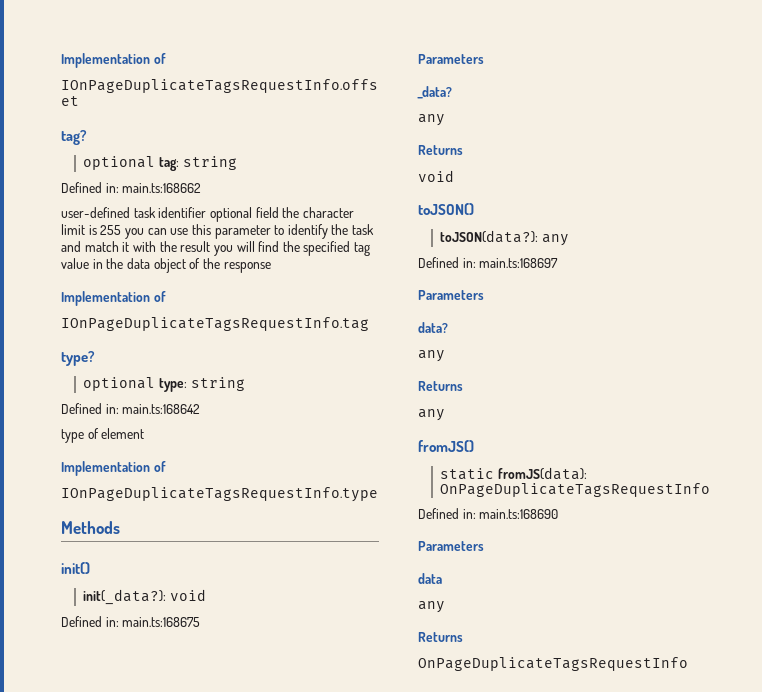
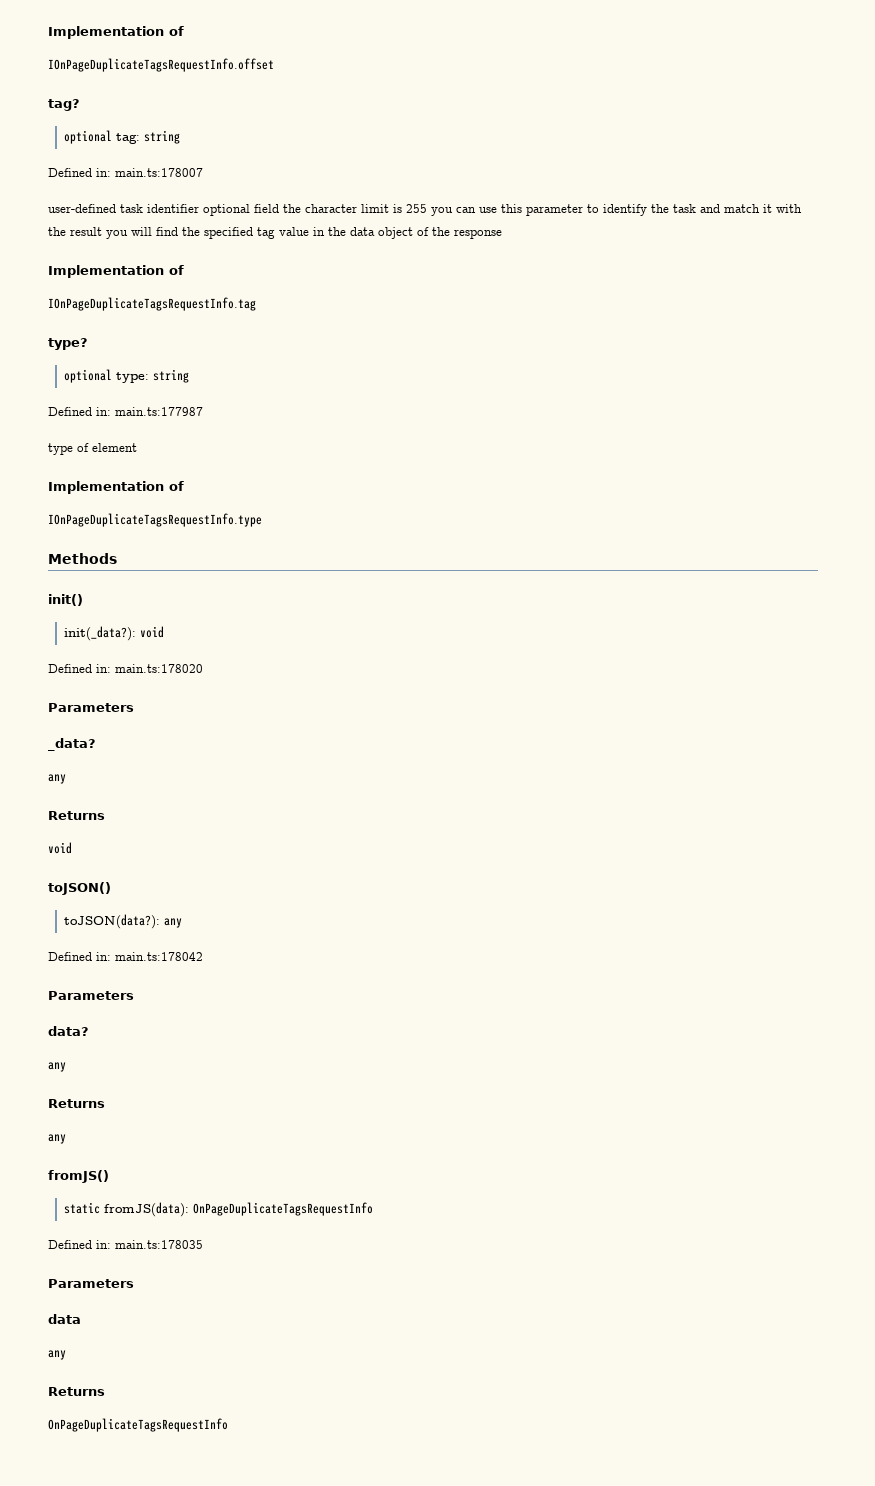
- Defined in: main.ts:168662
+ Defined in: main.ts:178007
- Defined in: main.ts:168642
+ Defined in: main.ts:177987
- Defined in: main.ts:168675
+ Defined in: main.ts:178020
- Defined in: main.ts:168697
+ Defined in: main.ts:178042
- Defined in: main.ts:168690
+ Defined in: main.ts:178035

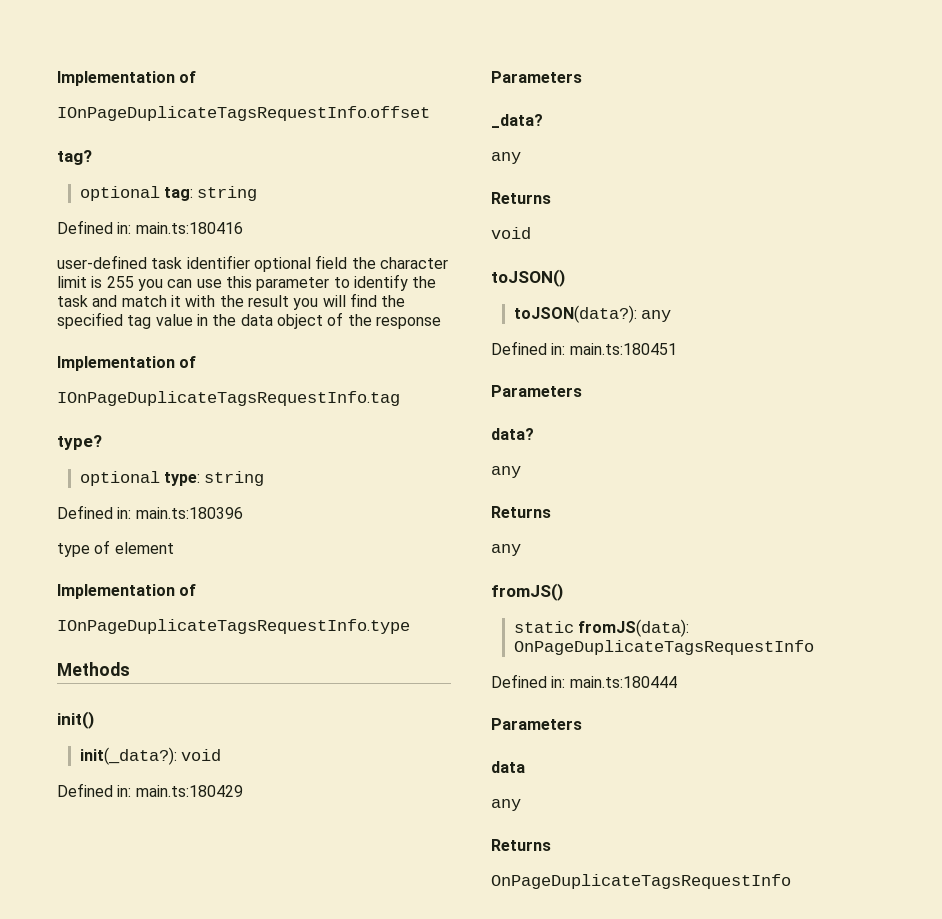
- Defined in: main.ts:178007
+ Defined in: main.ts:180416
- Defined in: main.ts:177987
+ Defined in: main.ts:180396
- Defined in: main.ts:178020
+ Defined in: main.ts:180429
- Defined in: main.ts:178042
+ Defined in: main.ts:180451
- Defined in: main.ts:178035
+ Defined in: main.ts:180444

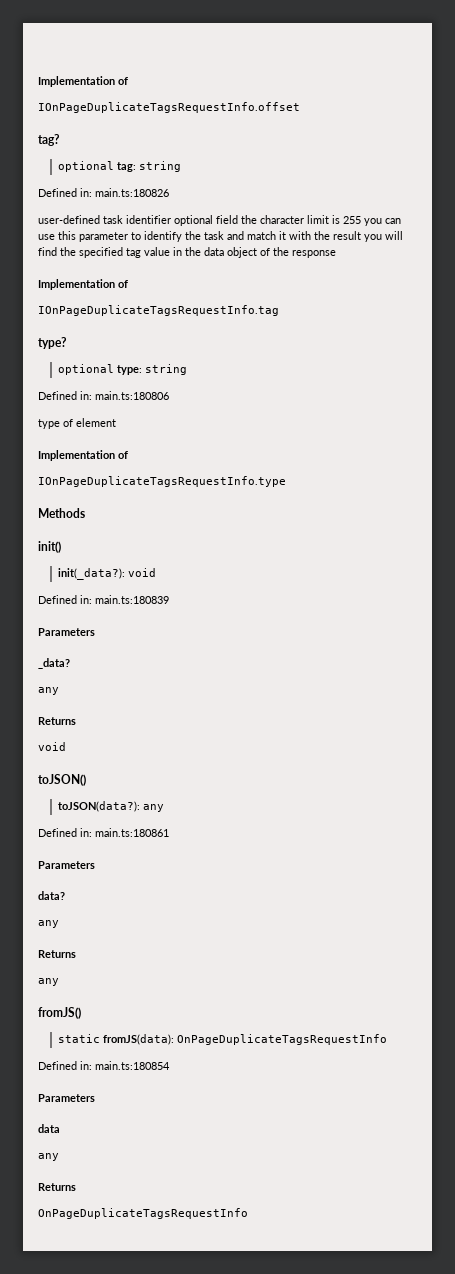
- Defined in: main.ts:180416
+ Defined in: main.ts:180826
- Defined in: main.ts:180396
+ Defined in: main.ts:180806
- Defined in: main.ts:180429
+ Defined in: main.ts:180839
- Defined in: main.ts:180451
+ Defined in: main.ts:180861
- Defined in: main.ts:180444
+ Defined in: main.ts:180854

